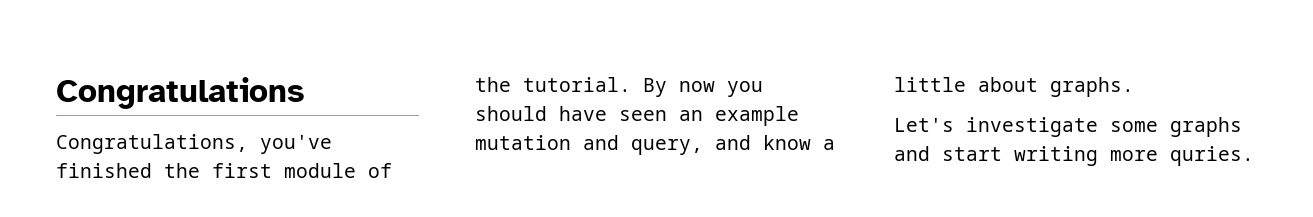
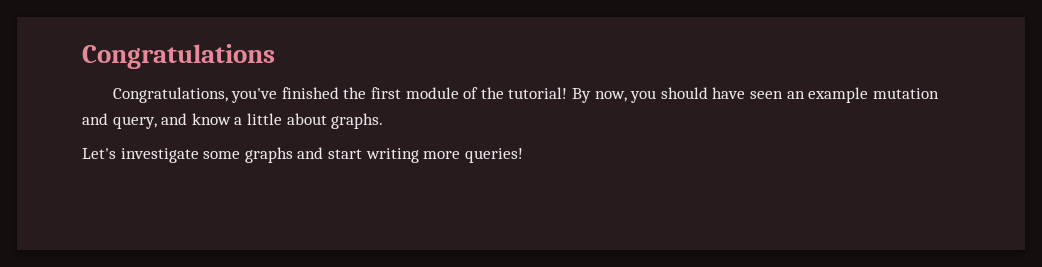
- Congratulations, you've finished the first module of the tutorial. By now you should have seen an example mutation and query, and know a little about graphs.
+ Congratulations, you've finished the first module of the tutorial! By now, you should have seen an example mutation and query, and know a little about graphs.
- Let's investigate some graphs and start writing more quries.
+ Let's investigate some graphs and start writing more queries!

